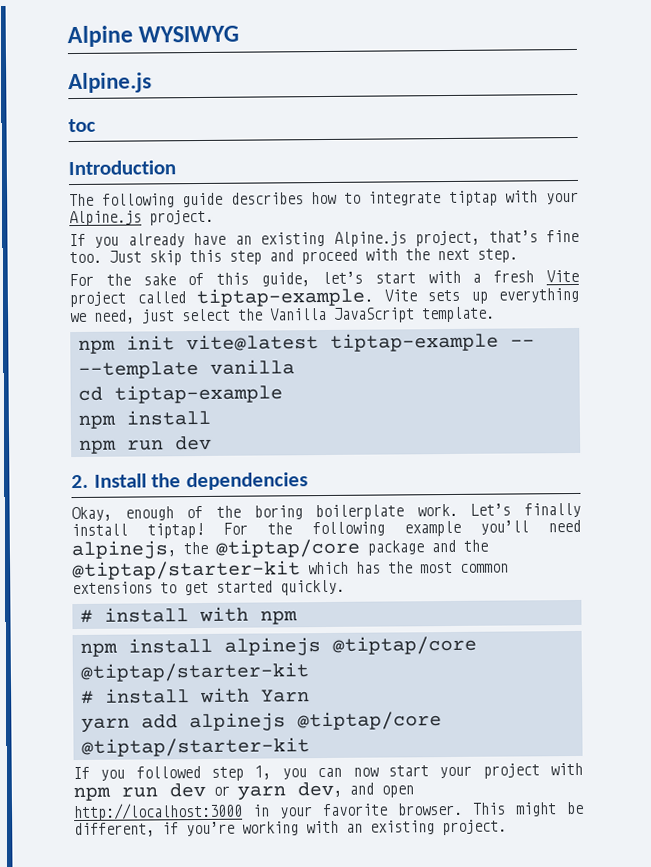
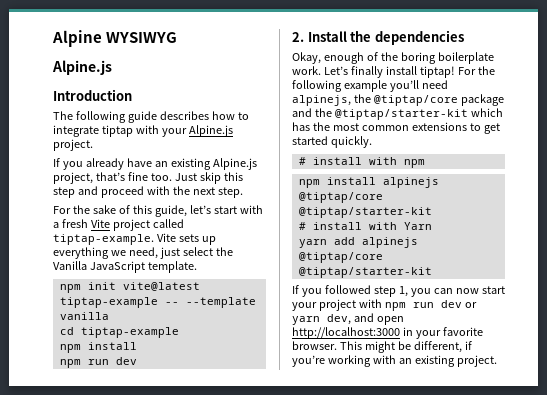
- toc

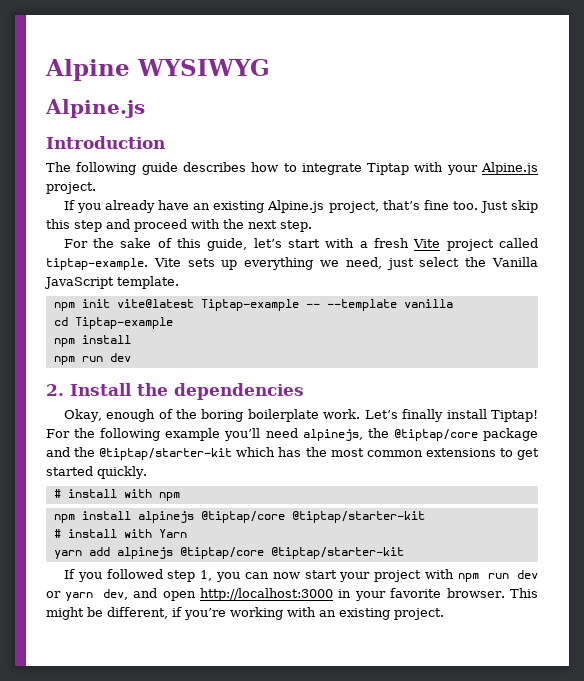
- The following guide describes how to integrate tiptap with your Alpine.js project.
+ The following guide describes how to integrate Tiptap with your Alpine.js project.
- npm init vite@latest tiptap-example -- --template vanilla
+ npm init vite@latest Tiptap-example -- --template vanilla
- cd tiptap-example
+ cd Tiptap-example
- Let’s finally install tiptap!
+ Let’s finally install Tiptap!

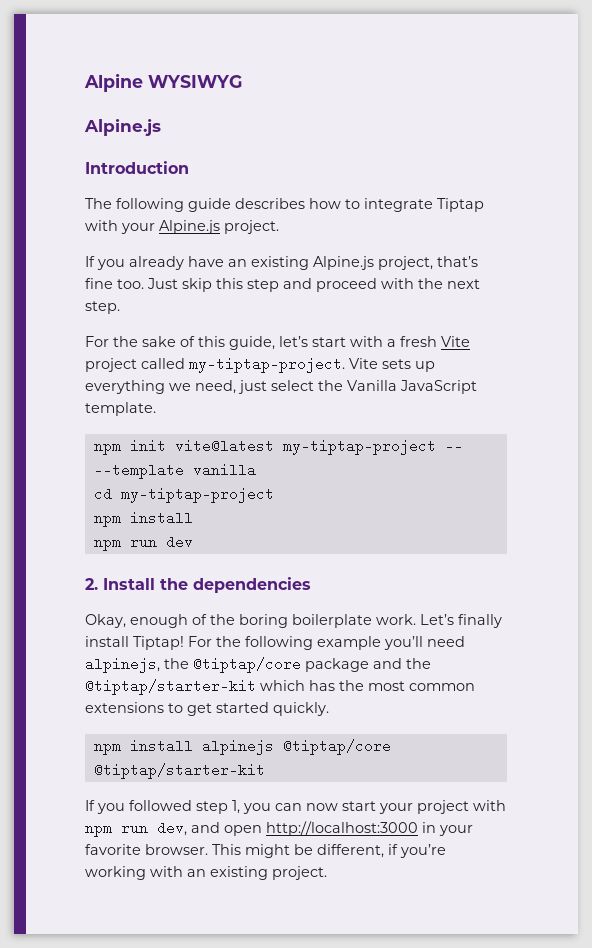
- For the sake of this guide, let’s start with a fresh Vite project called tiptap-example.
+ For the sake of this guide, let’s start with a fresh Vite project called my-tiptap-project.
- npm init vite@latest Tiptap-example -- --template vanilla
+ npm init vite@latest my-tiptap-project -- --template vanilla
- cd Tiptap-example
+ cd my-tiptap-project
- # install with npm
- # install with Yarn
- yarn add alpinejs @tiptap/core @tiptap/starter-kit
- If you followed step 1, you can now start your project with npm run dev or yarn dev, and open http://localhost:3000 in your favorite browser.
+ If you followed step 1, you can now start your project with npm run dev, and open http://localhost:3000 in your favorite browser.

